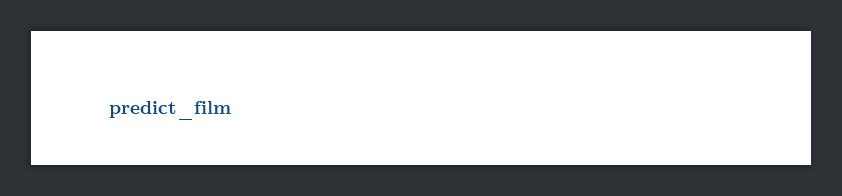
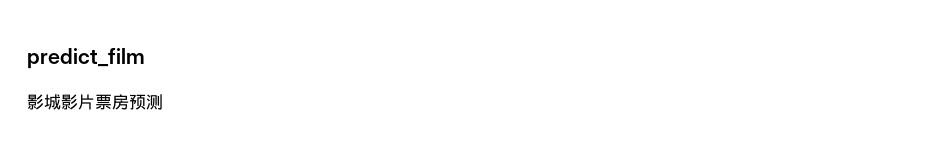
+ 影城影片票房预测

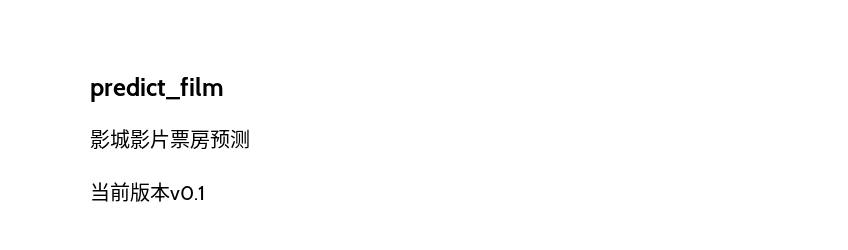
+ 当前版本v0.1

